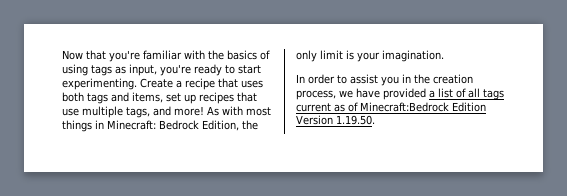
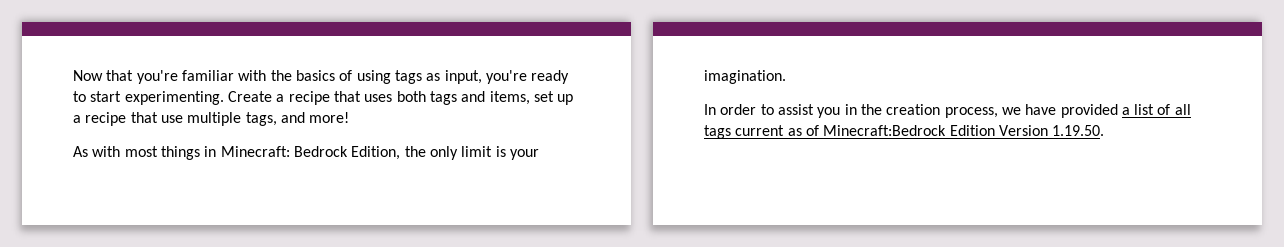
- Create a recipe that uses both tags and items, set up recipes that use multiple tags, and more! As with most things in Minecraft: Bedrock Edition, the only limit is your imagination.
+ Create a recipe that uses both tags and items, set up a recipe that use multiple tags, and more!
+ As with most things in Minecraft: Bedrock Edition, the only limit is your imagination.

